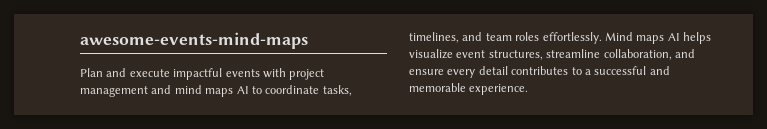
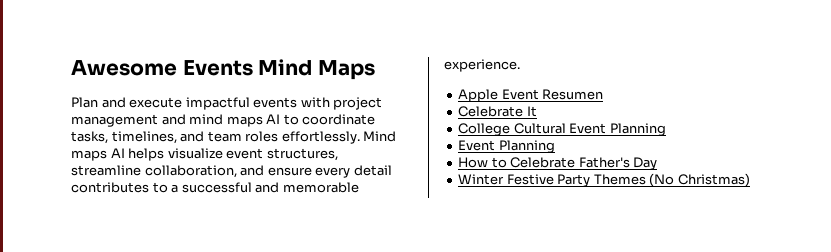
- awesome-events-mind-maps
+ Awesome Events Mind Maps
+ Apple Event Resumen
+ Celebrate It
+ College Cultural Event Planning
+ Event Planning
+ How to Celebrate Father's Day
+ Winter Festive Party Themes (No Christmas)

